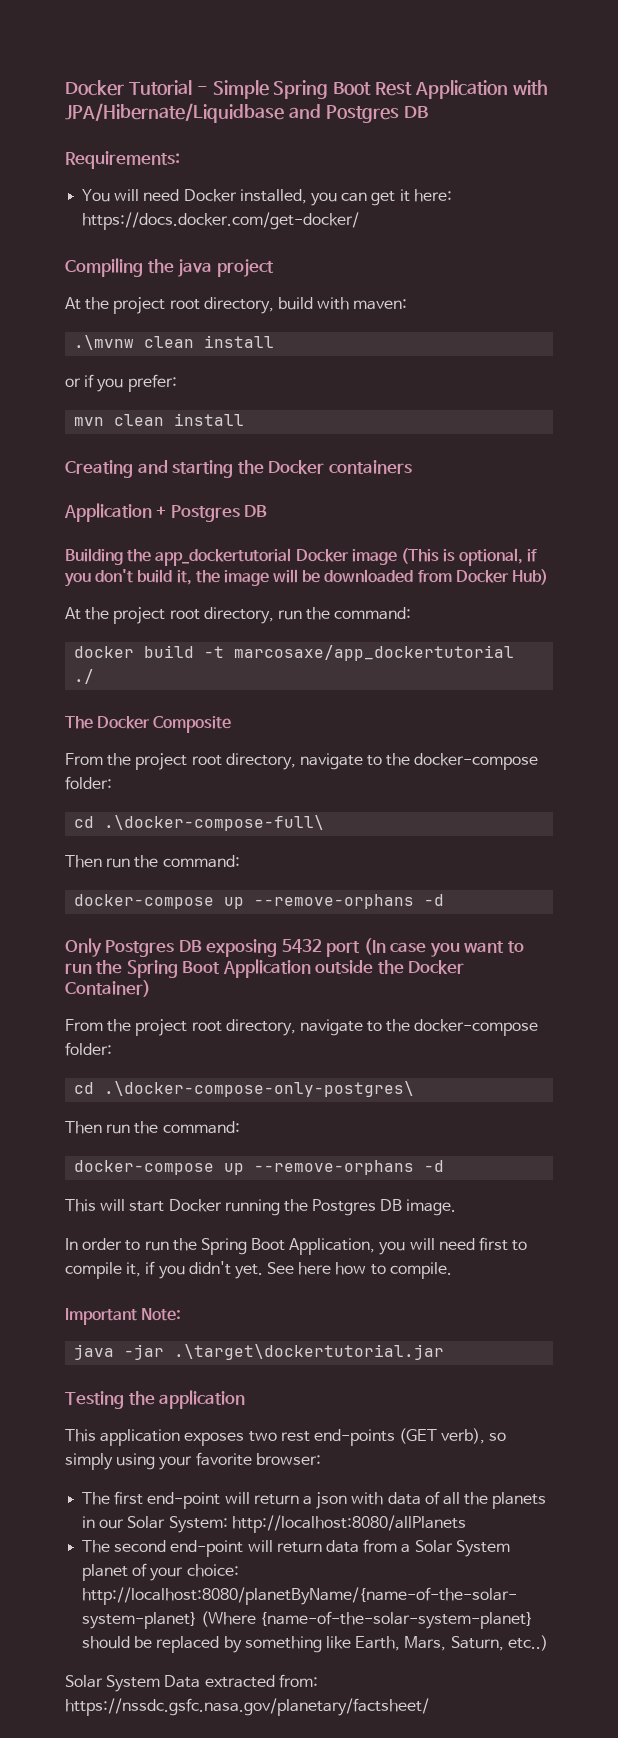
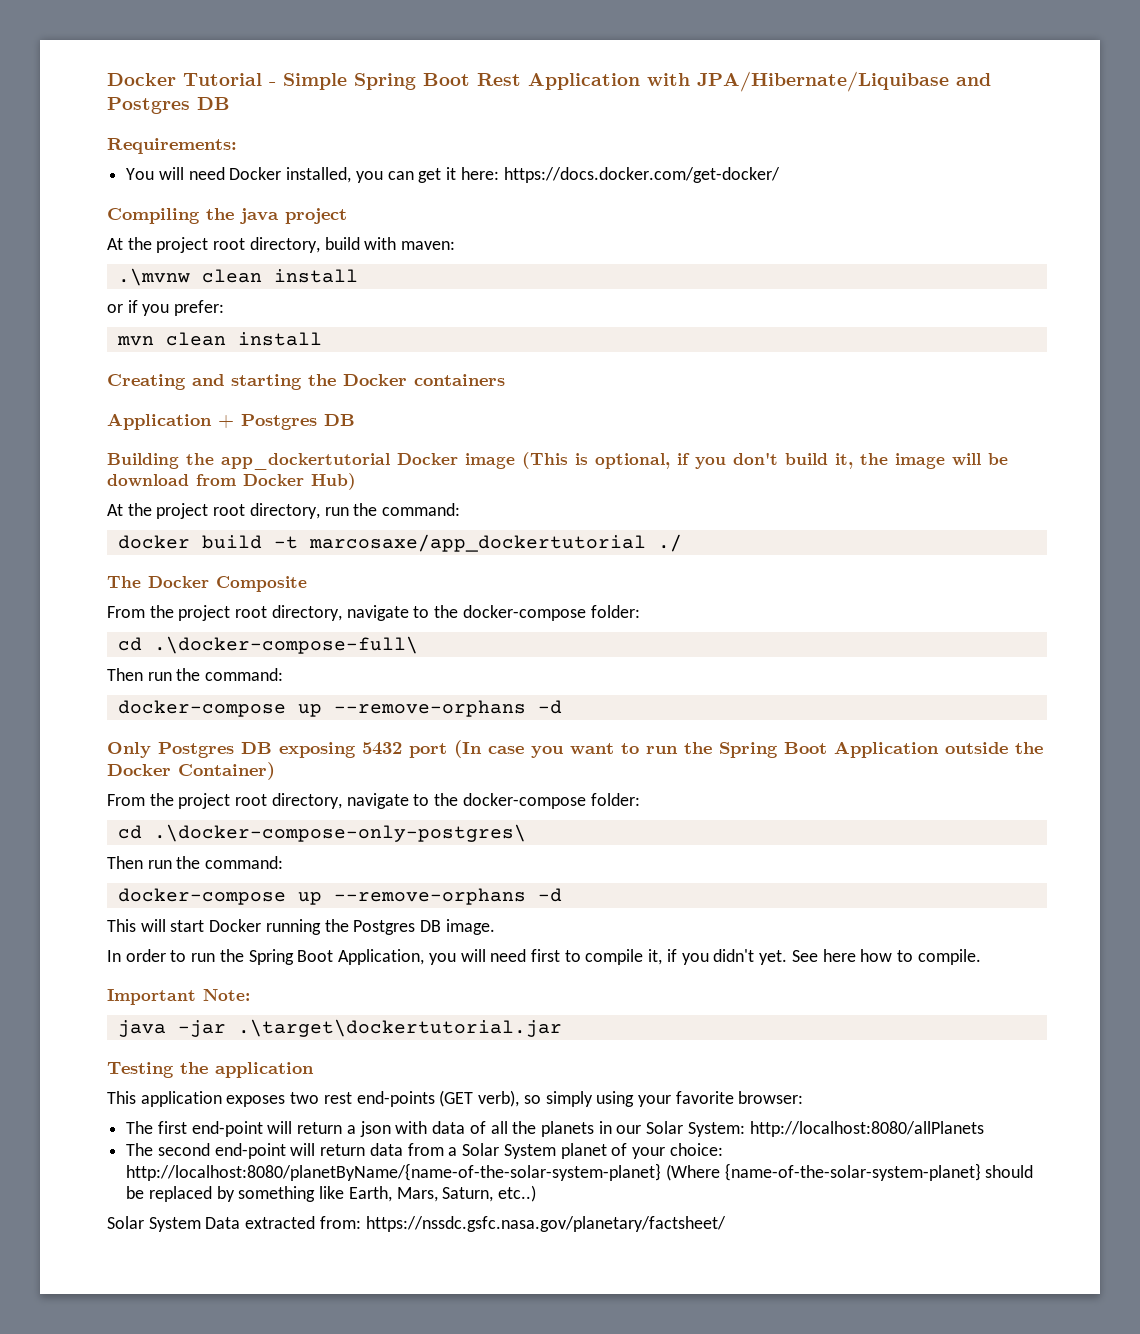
- Docker Tutorial - Simple Spring Boot Rest Application with JPA/Hibernate/Liquidbase and Postgres DB
+ Docker Tutorial - Simple Spring Boot Rest Application with JPA/Hibernate/Liquibase and Postgres DB
- Building the app_dockertutorial Docker image (This is optional, if you don't build it, the image will be downloaded from Docker Hub)
+ Building the app_dockertutorial Docker image (This is optional, if you don't build it, the image will be download from Docker Hub)

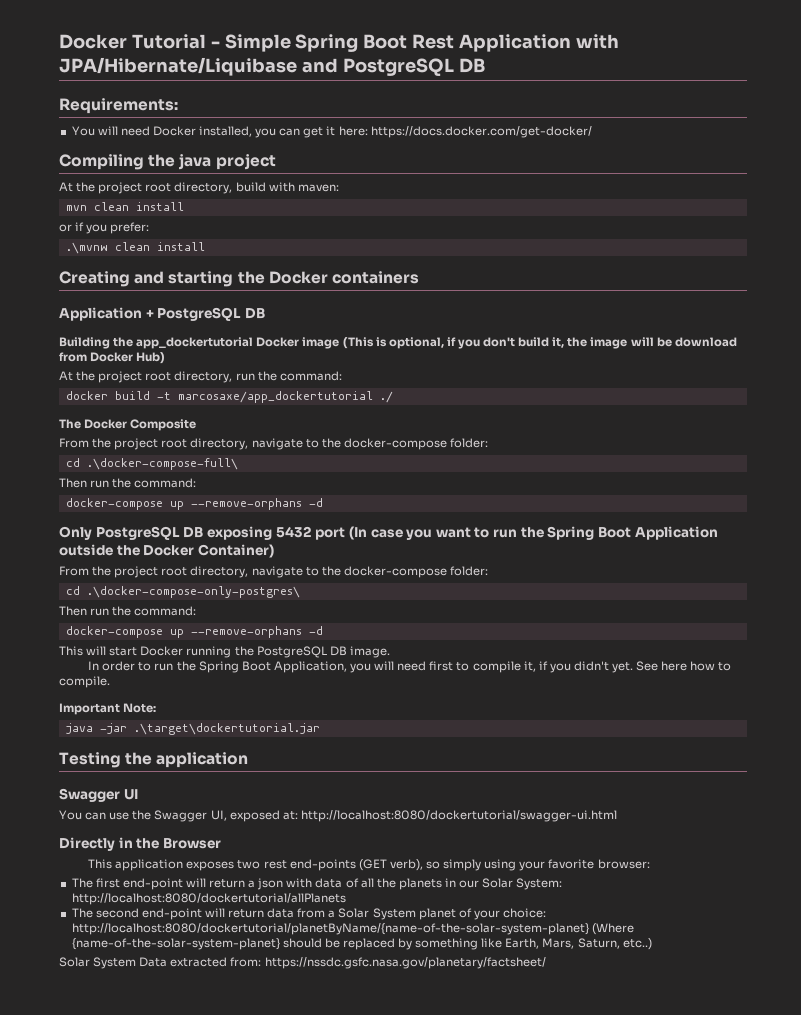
- Docker Tutorial - Simple Spring Boot Rest Application with JPA/Hibernate/Liquibase and Postgres DB
+ Docker Tutorial - Simple Spring Boot Rest Application with JPA/Hibernate/Liquibase and PostgreSQL DB
- .\mvnw clean install
+ mvn clean install
- mvn clean install
+ .\mvnw clean install
- Application + Postgres DB
+ Application + PostgreSQL DB
- Only Postgres DB exposing 5432 port (In case you want to run the Spring Boot Application outside the Docker Container)
+ Only PostgreSQL DB exposing 5432 port (In case you want to run the Spring Boot Application outside the Docker Container)
- This will start Docker running the Postgres DB image.
+ This will start Docker running the PostgreSQL DB image.
+ Swagger UI
+ You can use the Swagger UI, exposed at: http://localhost:8080/dockertutorial/swagger-ui.html
+ Directly in the Browser
- The first end-point will return a json with data of all the planets in our Solar System: http://localhost:8080/allPlanets
+ The first end-point will return a json with data of all the planets in our Solar System: http://localhost:8080/dockertutorial/allPlanets
- The second end-point will return data from a Solar System planet of your choice: http://localhost:8080/planetByName/{name-of-the-solar-system-planet} (Where {name-of-the-solar-system-planet} should be replaced by something like Earth, Mars, Saturn, etc..)
+ The second end-point will return data from a Solar System planet of your choice: http://localhost:8080/dockertutorial/planetByName/{name-of-the-solar-system-planet} (Where {name-of-the-solar-system-planet} should be replaced by something like Earth, Mars, Saturn, etc..)

